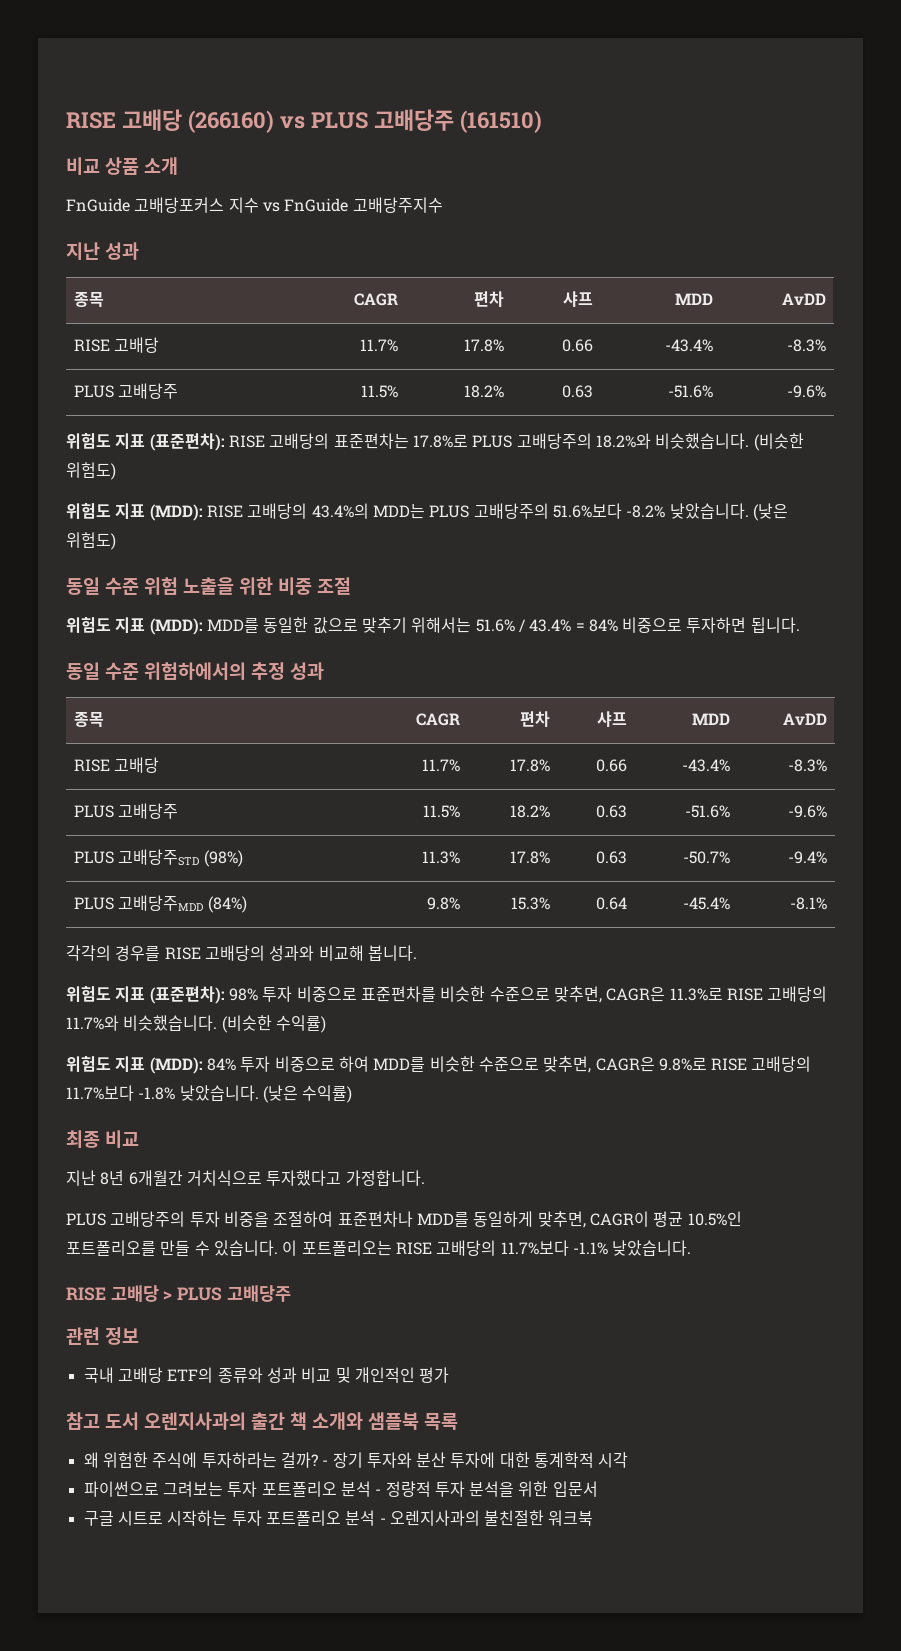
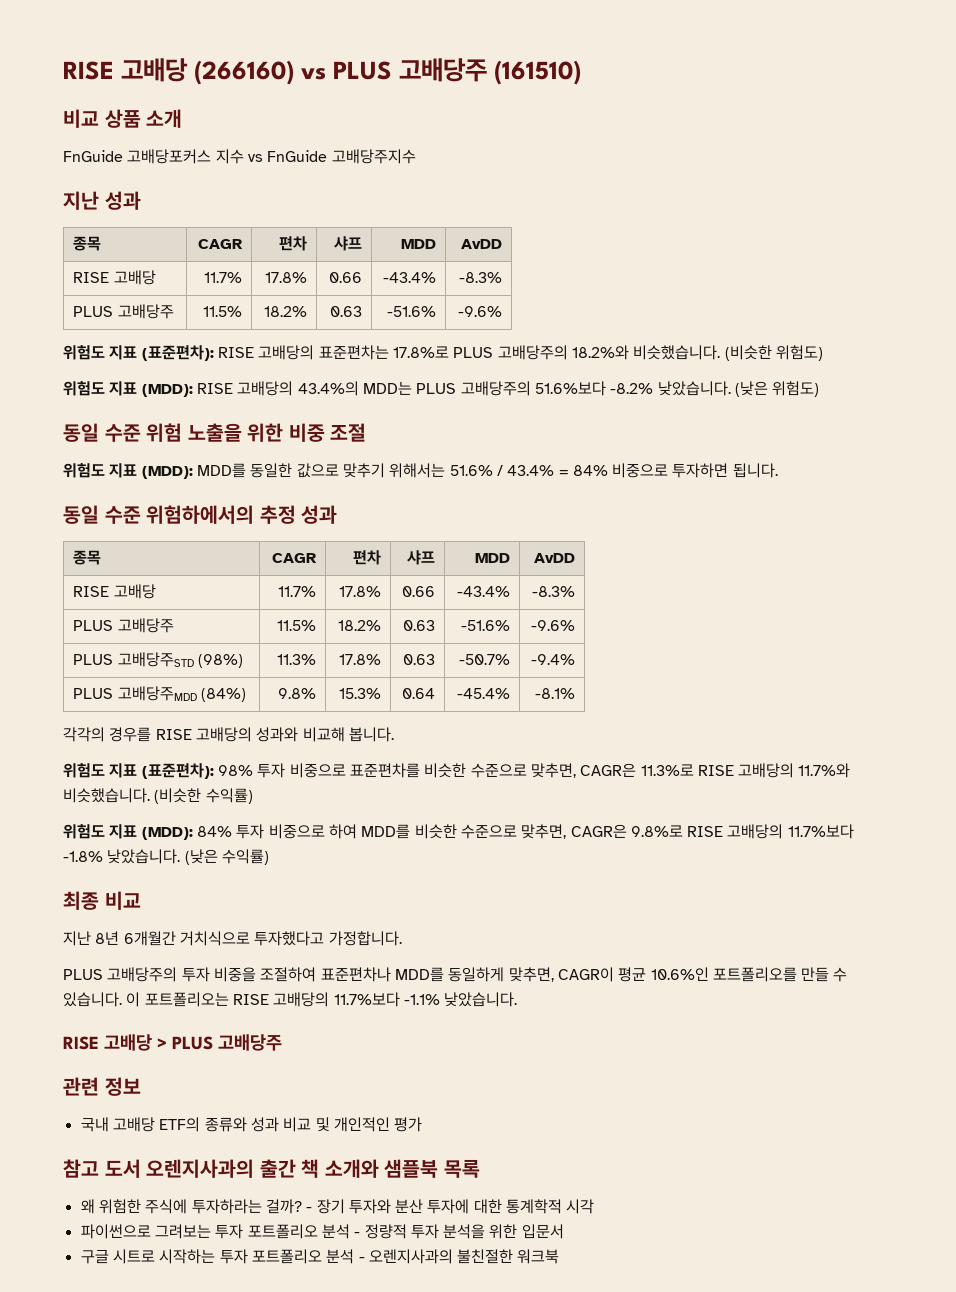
- PLUS 고배당주의 투자 비중을 조절하여 표준편차나 MDD를 동일하게 맞추면, CAGR이 평균 10.5%인 포트폴리오를 만들 수 있습니다.
+ PLUS 고배당주의 투자 비중을 조절하여 표준편차나 MDD를 동일하게 맞추면, CAGR이 평균 10.6%인 포트폴리오를 만들 수 있습니다.

